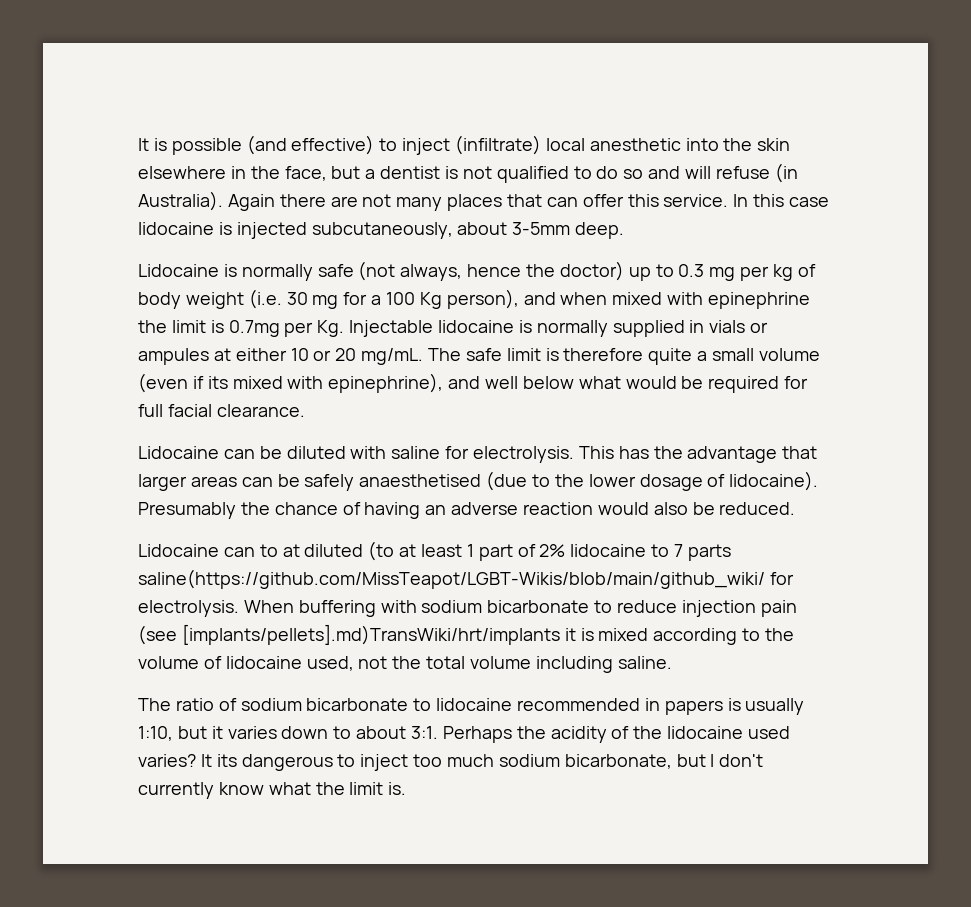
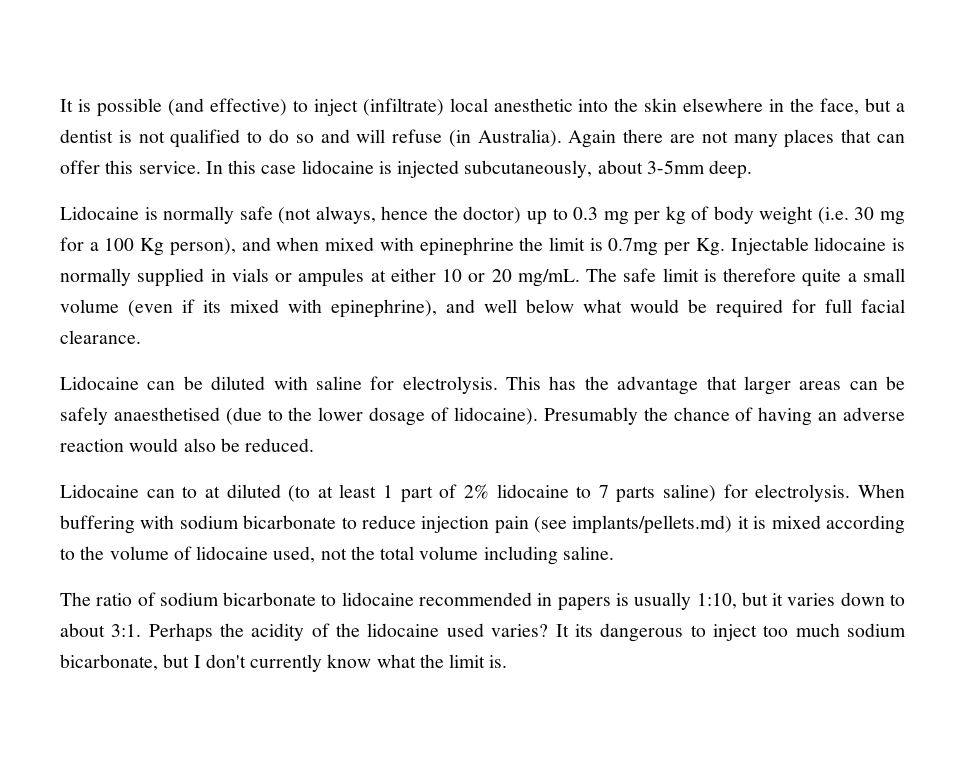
- Lidocaine can to at diluted (to at least 1 part of 2% lidocaine to 7 parts saline(https://github.com/MissTeapot/LGBT-Wikis/blob/main/github_wiki/ for electrolysis.
+ Lidocaine can to at diluted (to at least 1 part of 2% lidocaine to 7 parts saline) for electrolysis.
- When buffering with sodium bicarbonate to reduce injection pain (see [implants/pellets].md)TransWiki/hrt/implants it is mixed according to the volume of lidocaine used, not the total volume including saline.
+ When buffering with sodium bicarbonate to reduce injection pain (see implants/pellets.md) it is mixed according to the volume of lidocaine used, not the total volume including saline.

